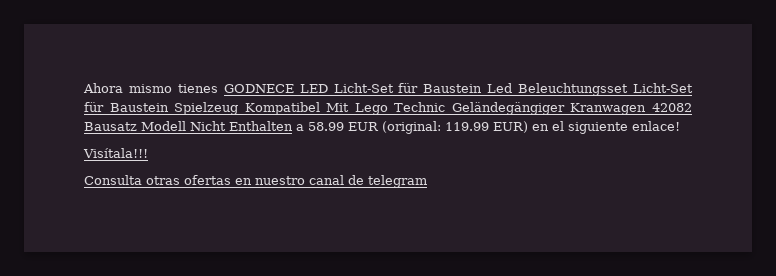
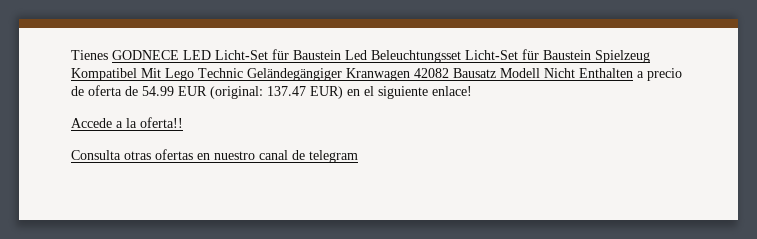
- Ahora mismo tienes GODNECE LED Licht-Set für Baustein Led Beleuchtungsset Licht-Set für Baustein Spielzeug Kompatibel Mit Lego Technic Geländegängiger Kranwagen 42082 Bausatz Modell Nicht Enthalten a 58.99 EUR (original: 119.99 EUR) en el siguiente enlace!
+ Tienes GODNECE LED Licht-Set für Baustein Led Beleuchtungsset Licht-Set für Baustein Spielzeug Kompatibel Mit Lego Technic Geländegängiger Kranwagen 42082 Bausatz Modell Nicht Enthalten a precio de oferta de 54.99 EUR (original: 137.47 EUR) en el siguiente enlace!
- Visítala!!!
+ Accede a la oferta!!

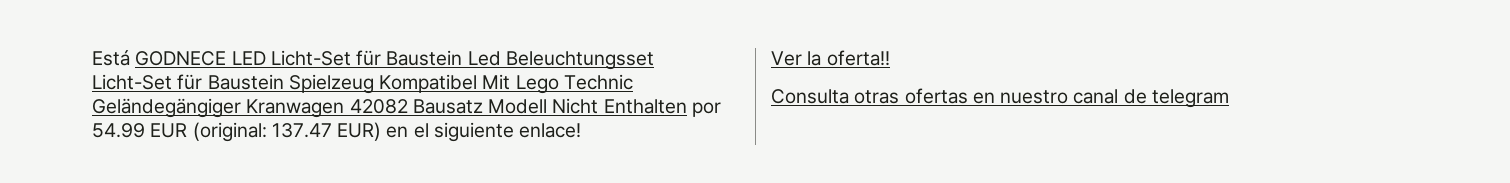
- Tienes GODNECE LED Licht-Set für Baustein Led Beleuchtungsset Licht-Set für Baustein Spielzeug Kompatibel Mit Lego Technic Geländegängiger Kranwagen 42082 Bausatz Modell Nicht Enthalten a precio de oferta de 54.99 EUR (original: 137.47 EUR) en el siguiente enlace!
+ Está GODNECE LED Licht-Set für Baustein Led Beleuchtungsset Licht-Set für Baustein Spielzeug Kompatibel Mit Lego Technic Geländegängiger Kranwagen 42082 Bausatz Modell Nicht Enthalten por 54.99 EUR (original: 137.47 EUR) en el siguiente enlace!
- Accede a la oferta!!
+ Ver la oferta!!

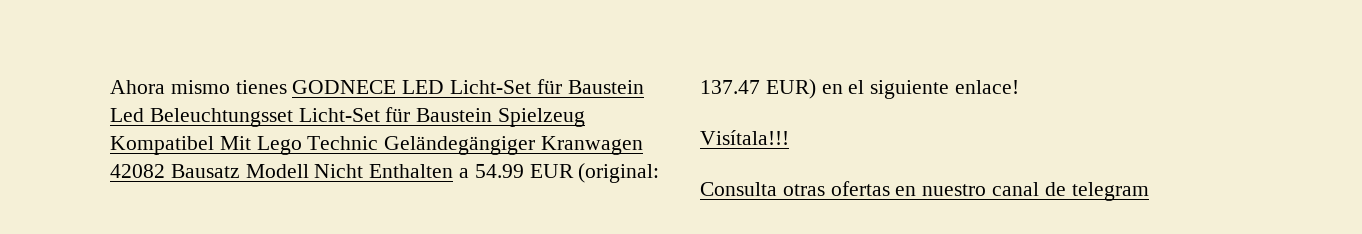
- Está GODNECE LED Licht-Set für Baustein Led Beleuchtungsset Licht-Set für Baustein Spielzeug Kompatibel Mit Lego Technic Geländegängiger Kranwagen 42082 Bausatz Modell Nicht Enthalten por 54.99 EUR (original: 137.47 EUR) en el siguiente enlace!
+ Ahora mismo tienes GODNECE LED Licht-Set für Baustein Led Beleuchtungsset Licht-Set für Baustein Spielzeug Kompatibel Mit Lego Technic Geländegängiger Kranwagen 42082 Bausatz Modell Nicht Enthalten a 54.99 EUR (original: 137.47 EUR) en el siguiente enlace!
- Ver la oferta!!
+ Visítala!!!

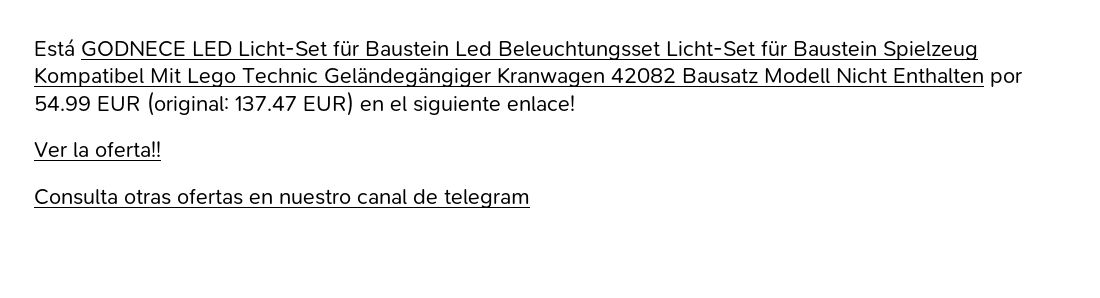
- Ahora mismo tienes GODNECE LED Licht-Set für Baustein Led Beleuchtungsset Licht-Set für Baustein Spielzeug Kompatibel Mit Lego Technic Geländegängiger Kranwagen 42082 Bausatz Modell Nicht Enthalten a 54.99 EUR (original: 137.47 EUR) en el siguiente enlace!
+ Está GODNECE LED Licht-Set für Baustein Led Beleuchtungsset Licht-Set für Baustein Spielzeug Kompatibel Mit Lego Technic Geländegängiger Kranwagen 42082 Bausatz Modell Nicht Enthalten por 54.99 EUR (original: 137.47 EUR) en el siguiente enlace!
- Visítala!!!
+ Ver la oferta!!

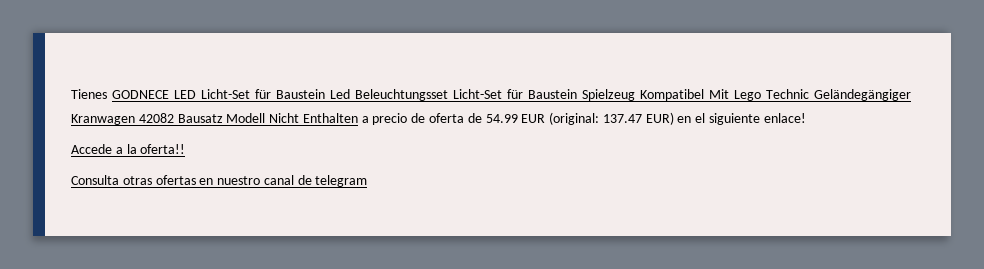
- Está GODNECE LED Licht-Set für Baustein Led Beleuchtungsset Licht-Set für Baustein Spielzeug Kompatibel Mit Lego Technic Geländegängiger Kranwagen 42082 Bausatz Modell Nicht Enthalten por 54.99 EUR (original: 137.47 EUR) en el siguiente enlace!
+ Tienes GODNECE LED Licht-Set für Baustein Led Beleuchtungsset Licht-Set für Baustein Spielzeug Kompatibel Mit Lego Technic Geländegängiger Kranwagen 42082 Bausatz Modell Nicht Enthalten a precio de oferta de 54.99 EUR (original: 137.47 EUR) en el siguiente enlace!
- Ver la oferta!!
+ Accede a la oferta!!

